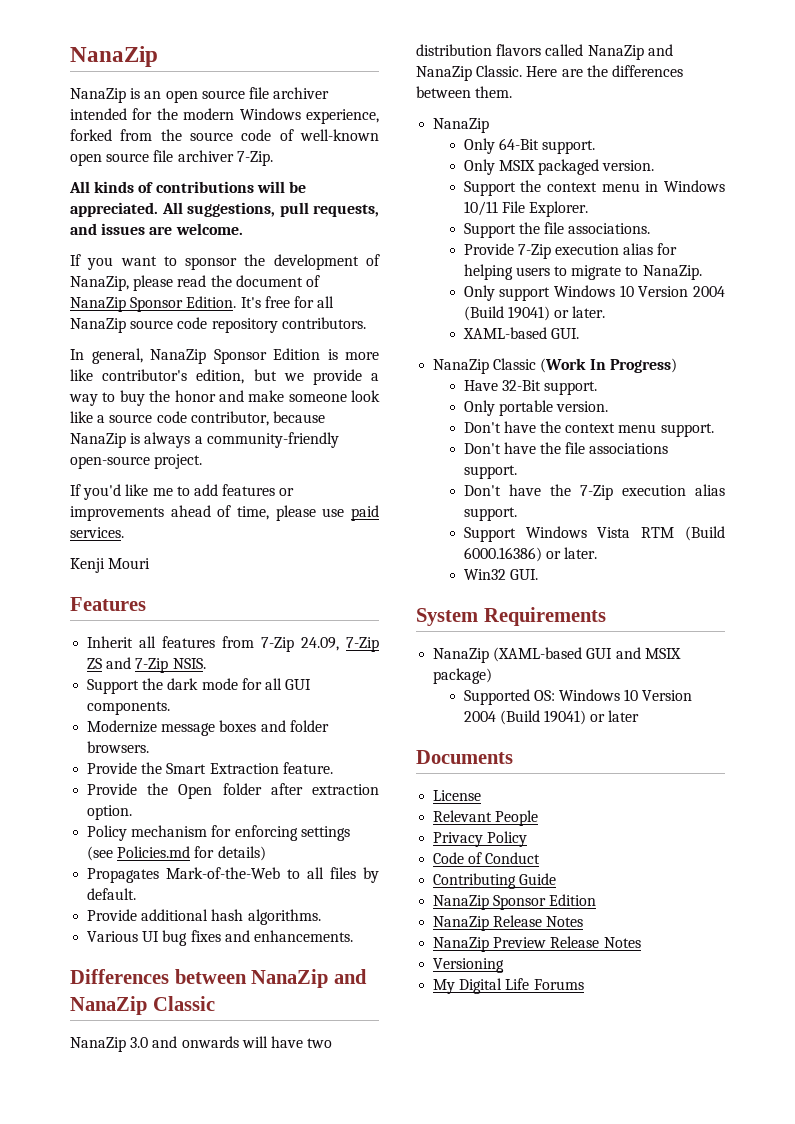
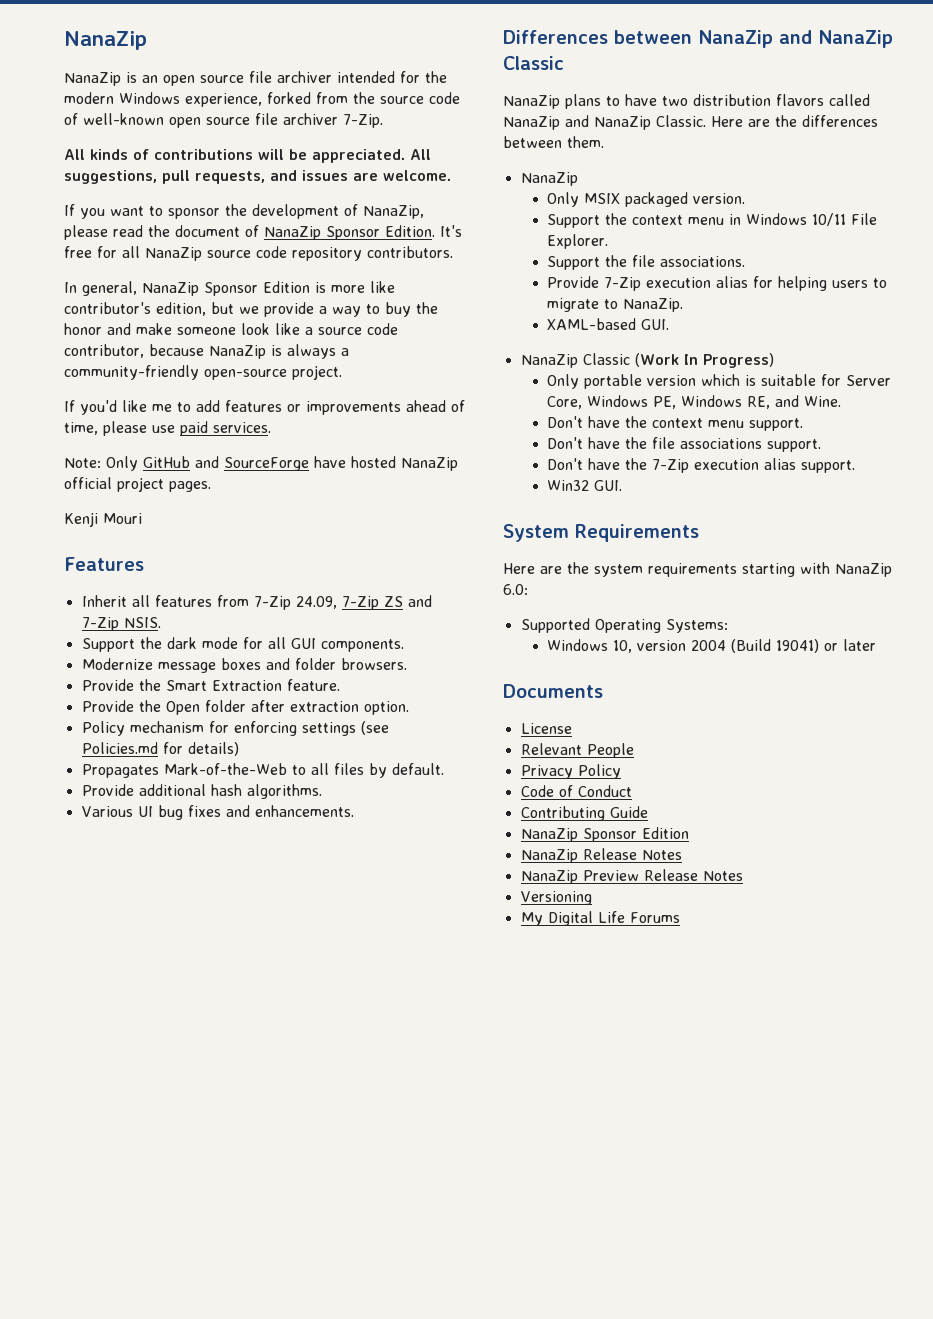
+ Note: Only GitHub and SourceForge have hosted NanaZip official project pages.
- NanaZip 3.0 and onwards will have two distribution flavors called NanaZip and NanaZip Classic.
+ NanaZip plans to have two distribution flavors called NanaZip and NanaZip Classic.
- Only 64-Bit support.
- Only support Windows 10 Version 2004 (Build 19041) or later.
- Have 32-Bit support.
- Only portable version.
+ Only portable version which is suitable for Server Core, Windows PE, Windows RE, and Wine.
- Support Windows Vista RTM (Build 6000.16386) or later.
  Win32 GUI.
  System Requirements
- NanaZip (XAML-based GUI and MSIX package)
- Supported OS: Windows 10 Version 2004 (Build 19041) or later
+ Here are the system requirements starting with NanaZip 6.0:
+ Supported Operating Systems:
+ Windows 10, version 2004 (Build 19041) or later

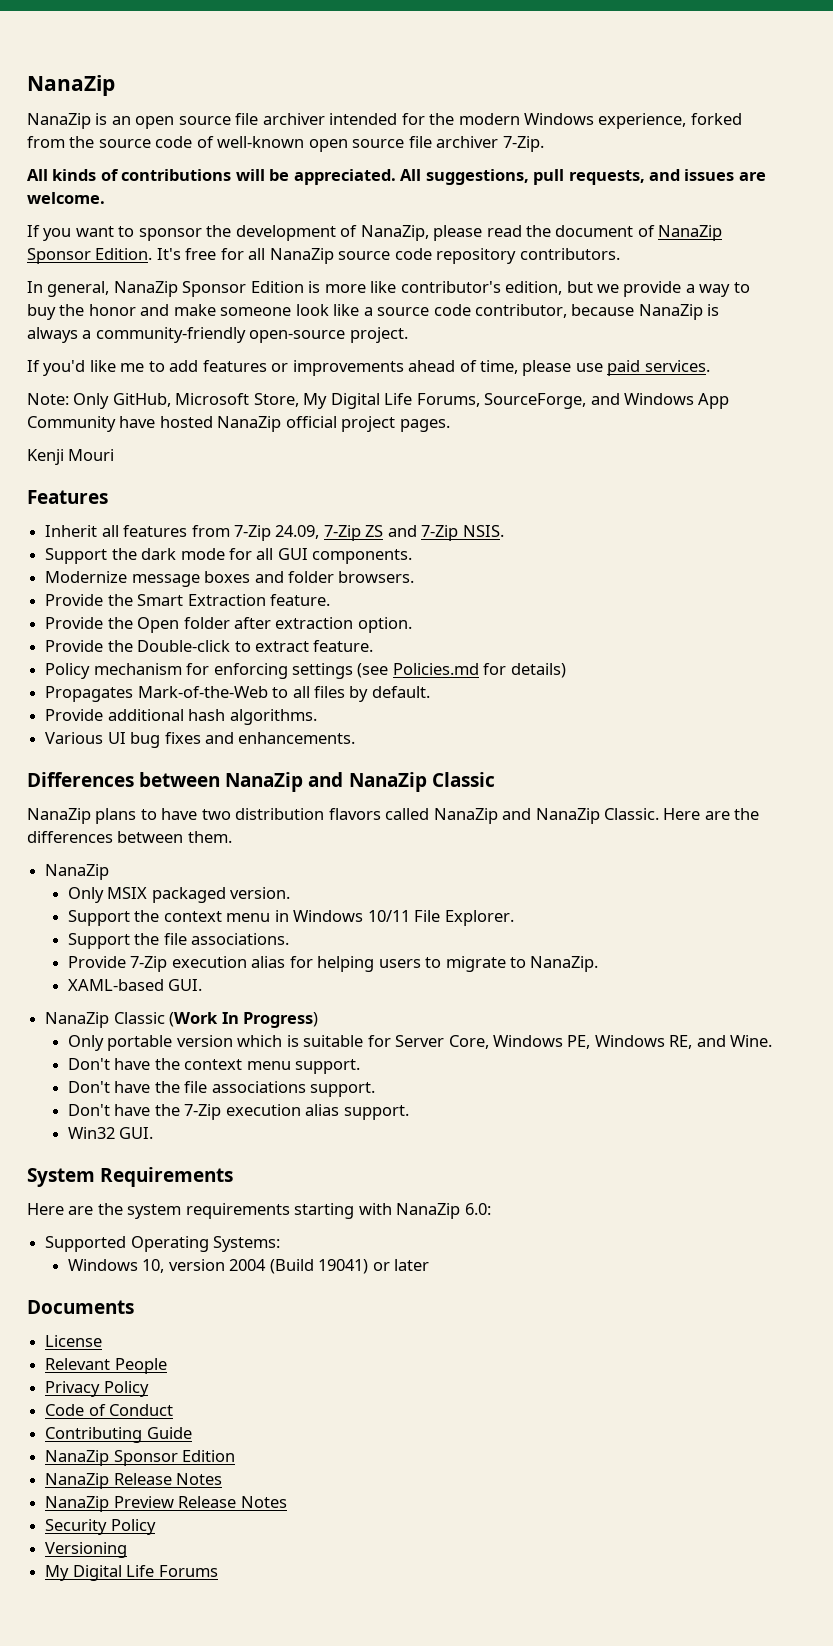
- Note: Only GitHub and SourceForge have hosted NanaZip official project pages.
+ Note: Only GitHub, Microsoft Store, My Digital Life Forums, SourceForge, and Windows App Community have hosted NanaZip official project pages.
+ Provide the Double-click to extract feature.
+ Security Policy

